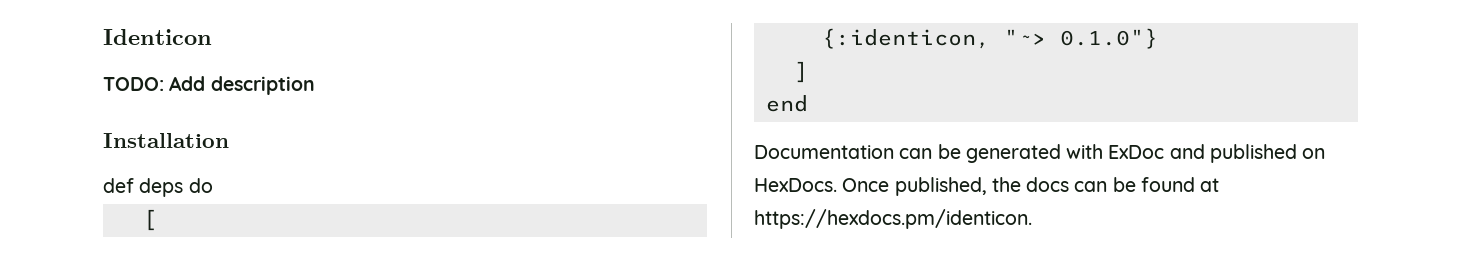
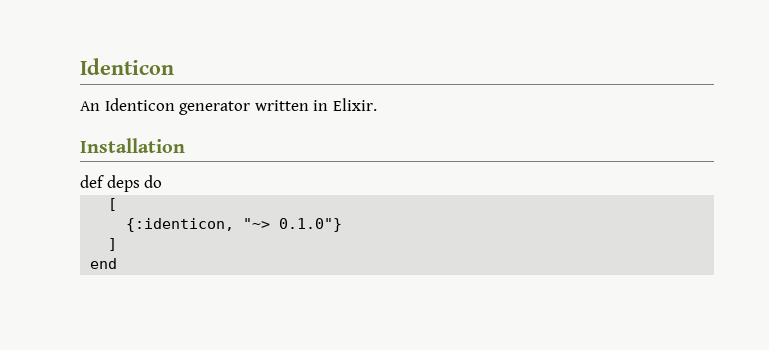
- TODO: Add description
+ An Identicon generator written in Elixir.
- Documentation can be generated with ExDoc and published on HexDocs. Once published, the docs can be found at https://hexdocs.pm/identicon.

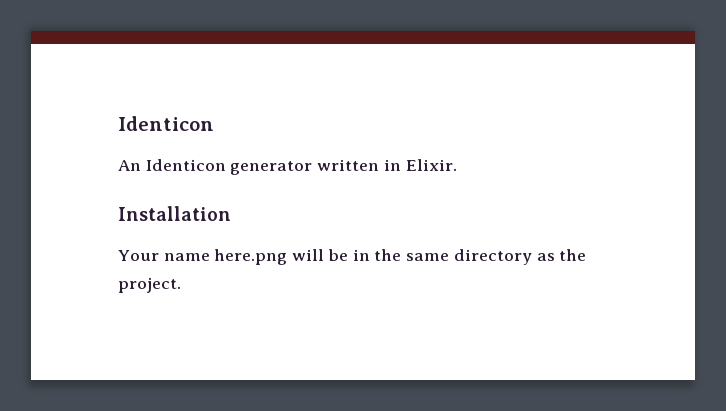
- def deps do
- [
- {:identicon, "~> 0.1.0"}
- ]
- end
+ Your name here.png will be in the same directory as the project.

